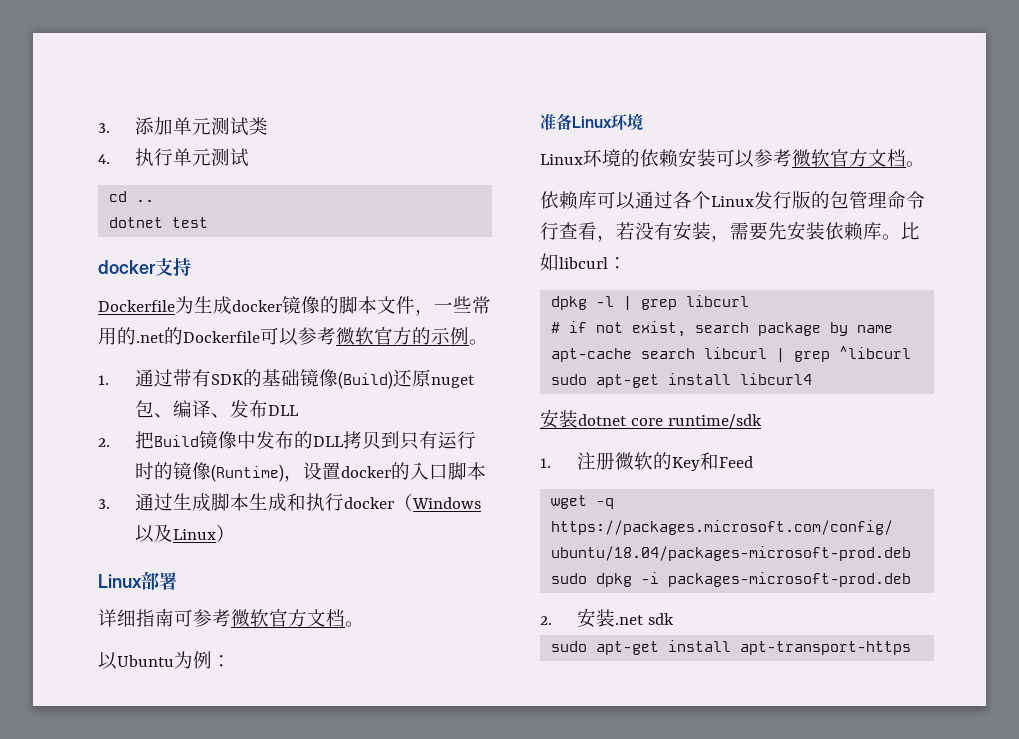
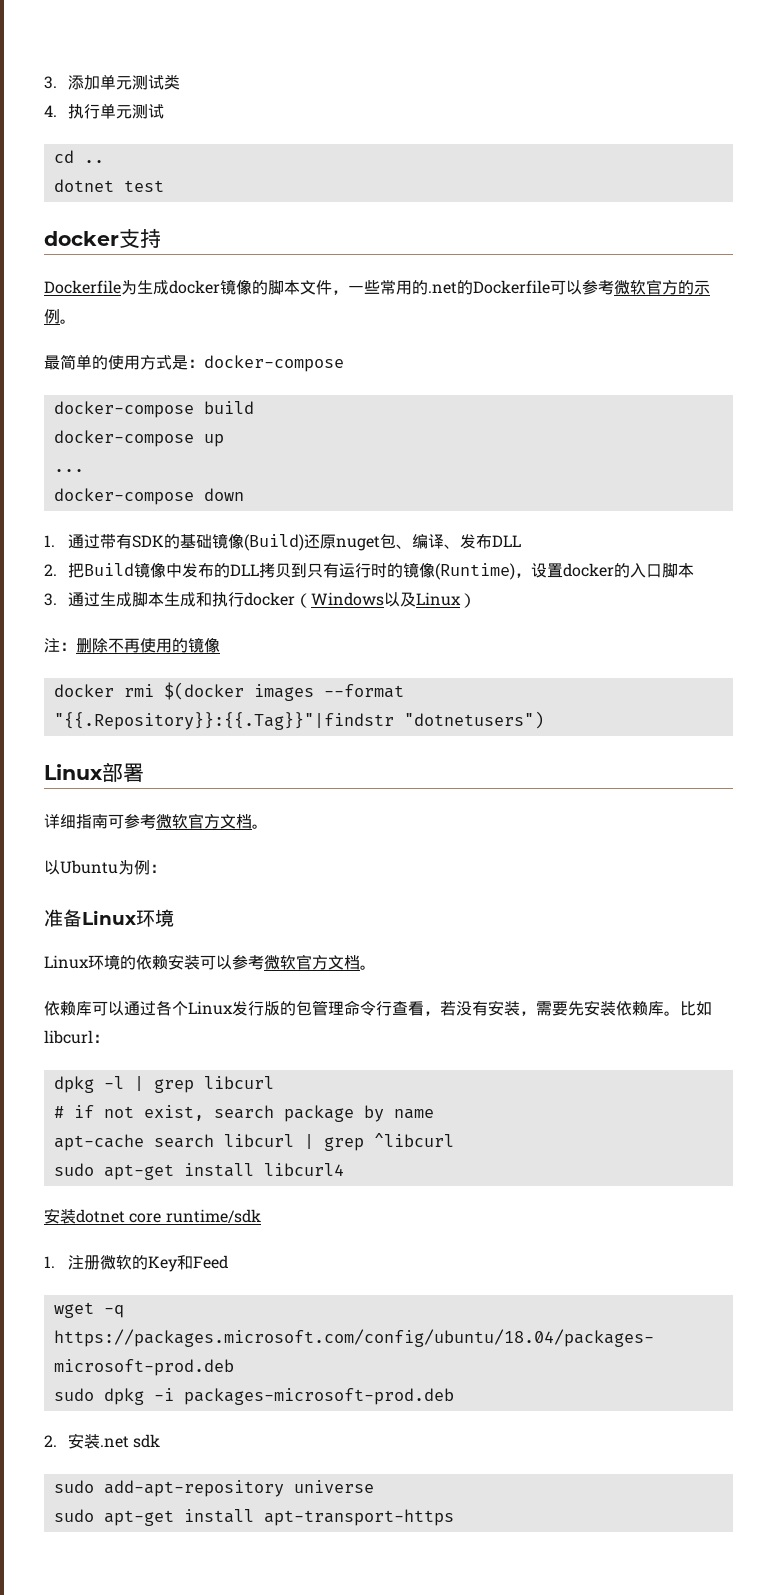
+ 最简单的使用方式是：docker-compose
+ docker-compose build
+ docker-compose up
+ ...
+ docker-compose down
+ 注：删除不再使用的镜像
+ docker rmi $(docker images --format "{{.Repository}}:{{.Tag}}"|findstr "dotnetusers")
+ sudo add-apt-repository universe

